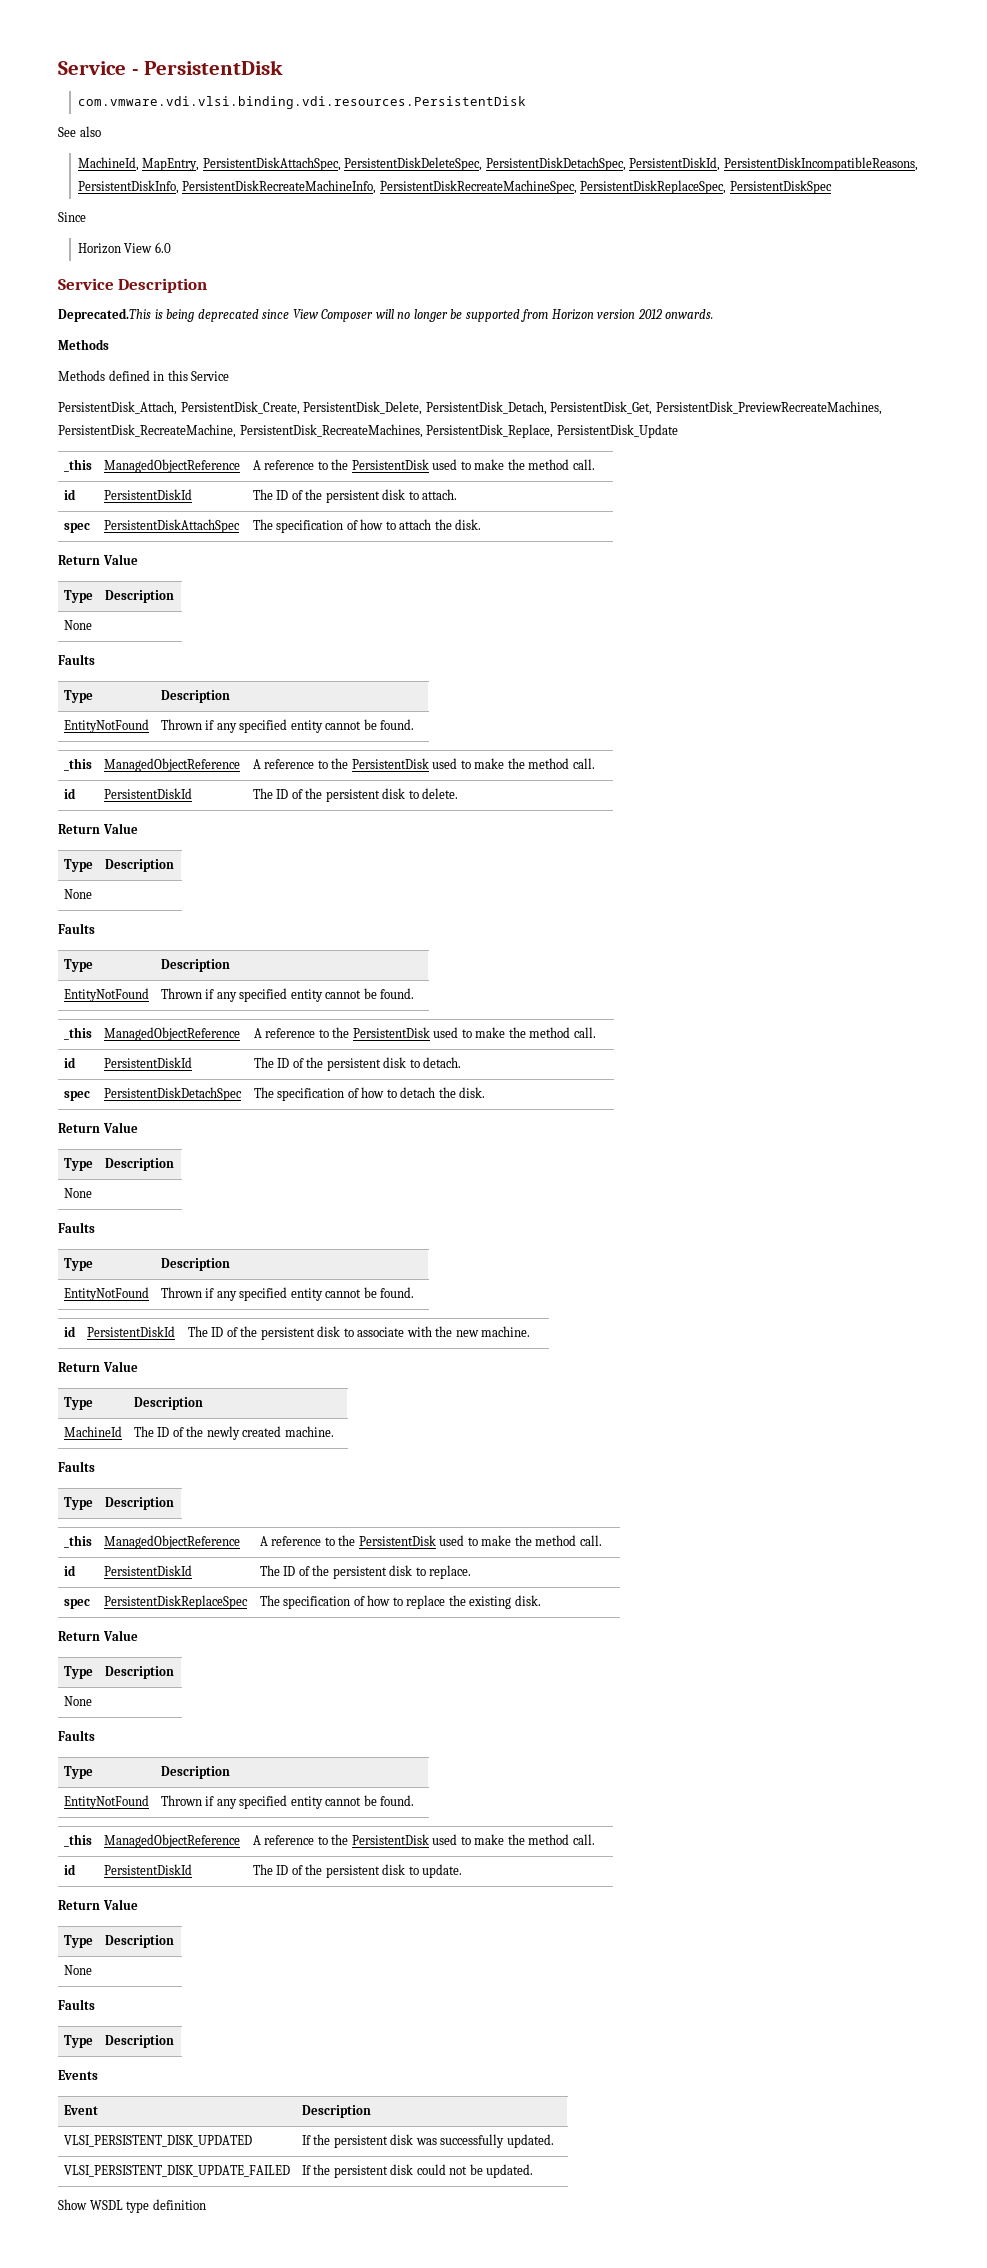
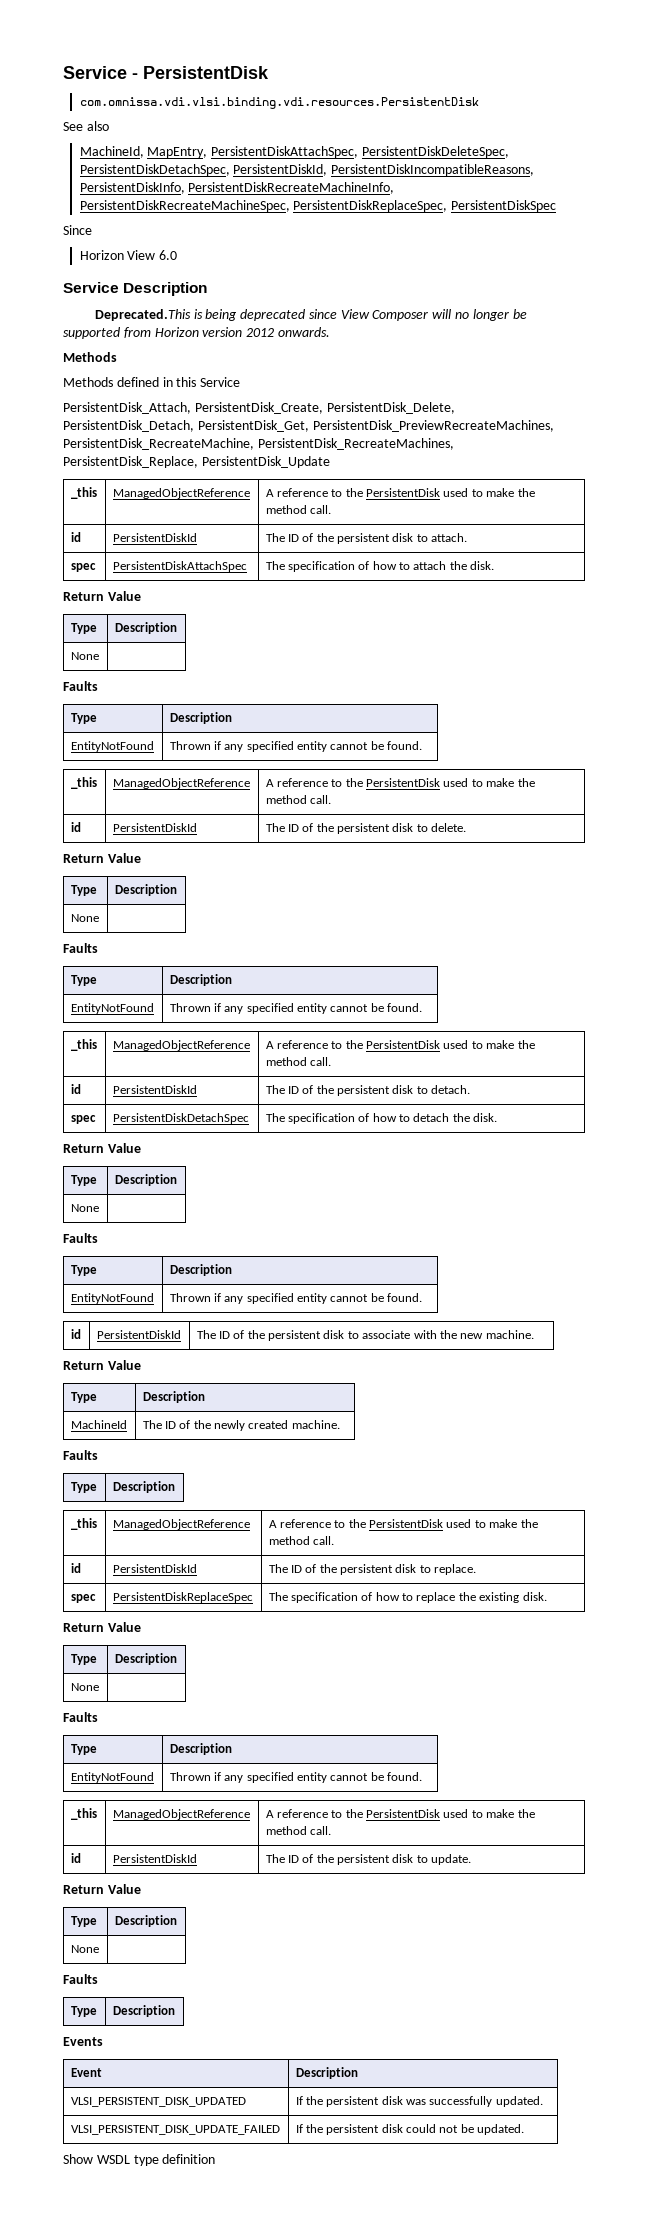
- com.vmware.vdi.vlsi.binding.vdi.resources.PersistentDisk
+ com.omnissa.vdi.vlsi.binding.vdi.resources.PersistentDisk

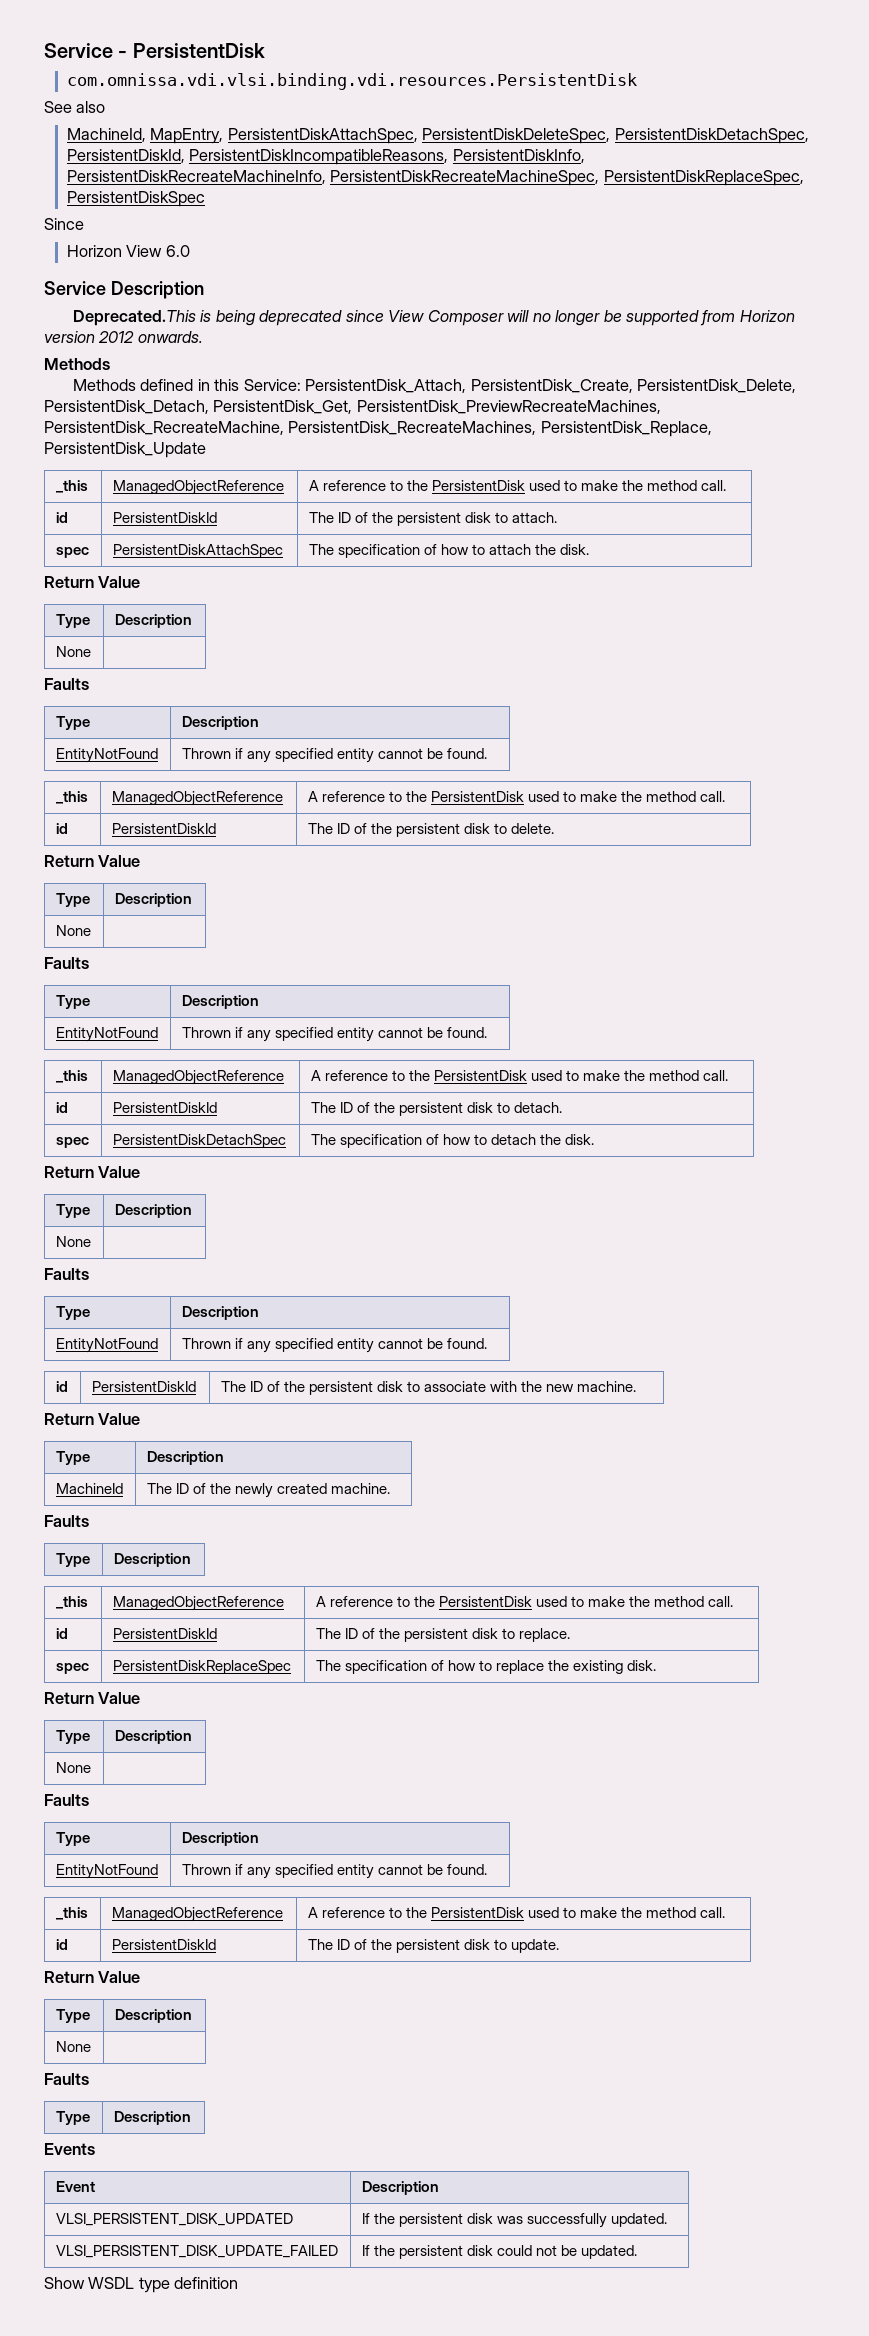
- Methods defined in this Service
- PersistentDisk_Attach, PersistentDisk_Create, PersistentDisk_Delete, PersistentDisk_Detach, PersistentDisk_Get, PersistentDisk_PreviewRecreateMachines, PersistentDisk_RecreateMachine, PersistentDisk_RecreateMachines, PersistentDisk_Replace, PersistentDisk_Update
+ Methods defined in this Service: PersistentDisk_Attach, PersistentDisk_Create, PersistentDisk_Delete, PersistentDisk_Detach, PersistentDisk_Get, PersistentDisk_PreviewRecreateMachines, PersistentDisk_RecreateMachine, PersistentDisk_RecreateMachines, PersistentDisk_Replace, PersistentDisk_Update

